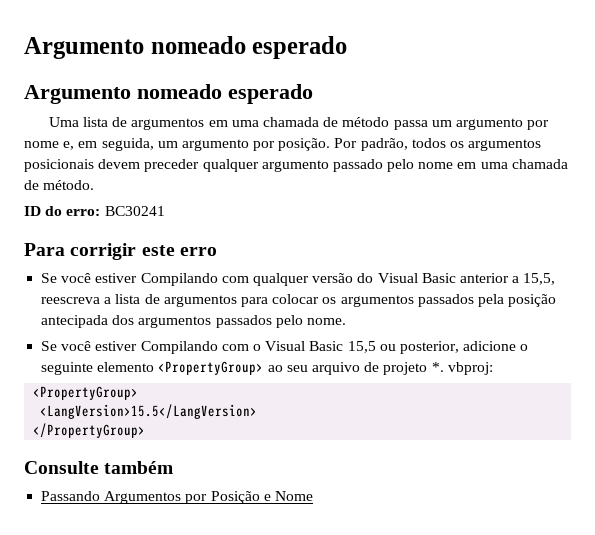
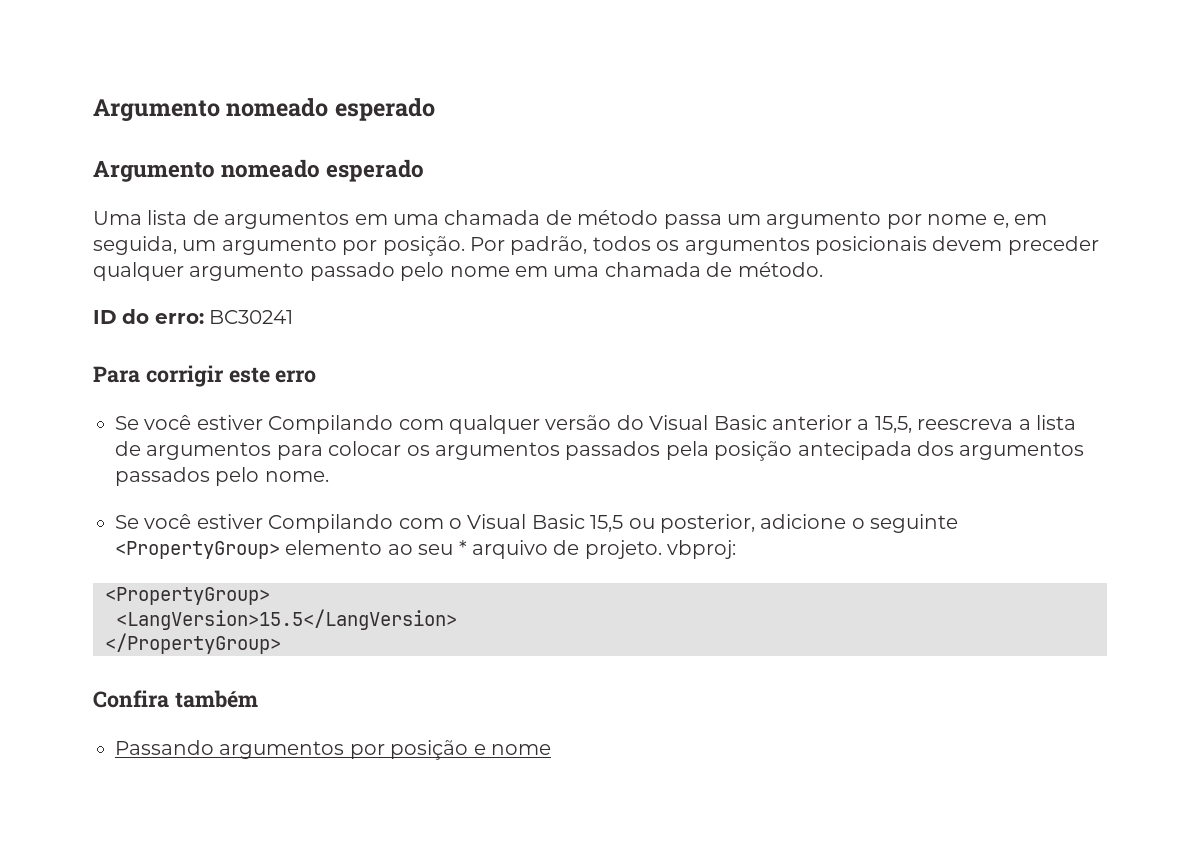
- Se você estiver Compilando com o Visual Basic 15,5 ou posterior, adicione o seguinte elemento <PropertyGroup> ao seu arquivo de projeto *. vbproj:
+ Se você estiver Compilando com o Visual Basic 15,5 ou posterior, adicione o seguinte <PropertyGroup> elemento ao seu * arquivo de projeto. vbproj:
- Consulte também
+ Confira também
- Passando Argumentos por Posição e Nome
+ Passando argumentos por posição e nome

